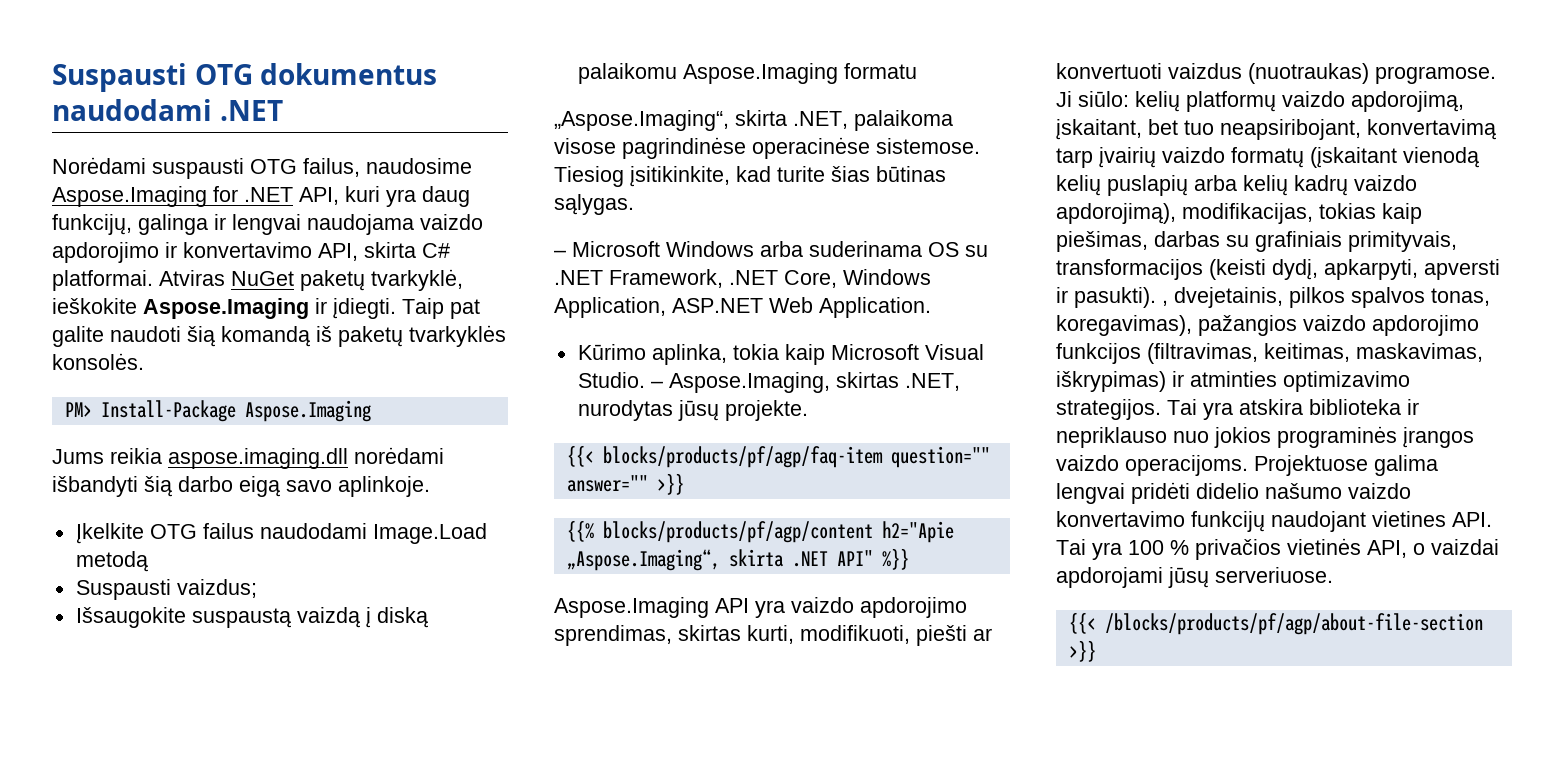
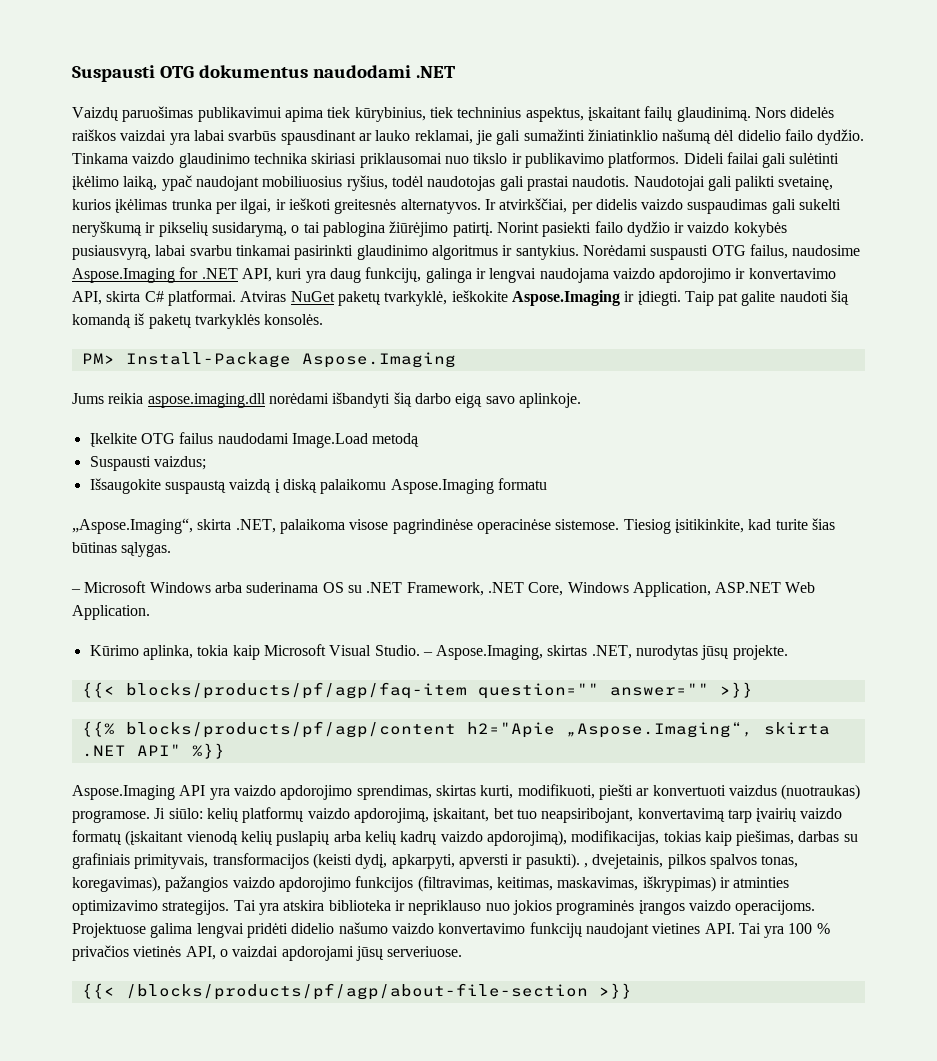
+ Vaizdų paruošimas publikavimui apima tiek kūrybinius, tiek techninius aspektus, įskaitant failų glaudinimą. Nors didelės raiškos vaizdai yra labai svarbūs spausdinant ar lauko reklamai, jie gali sumažinti žiniatinklio našumą dėl didelio failo dydžio. Tinkama vaizdo glaudinimo technika skiriasi priklausomai nuo tikslo ir publikavimo platformos. Dideli failai gali sulėtinti įkėlimo laiką, ypač naudojant mobiliuosius ryšius, todėl naudotojas gali prastai naudotis. Naudotojai gali palikti svetainę, kurios įkėlimas trunka per ilgai, ir ieškoti greitesnės alternatyvos. Ir atvirkščiai, per didelis vaizdo suspaudimas gali sukelti neryškumą ir pikselių susidarymą, o tai pablogina žiūrėjimo patirtį. Norint pasiekti failo dydžio ir vaizdo kokybės pusiausvyrą, labai svarbu tinkamai pasirinkti glaudinimo algoritmus ir santykius.

